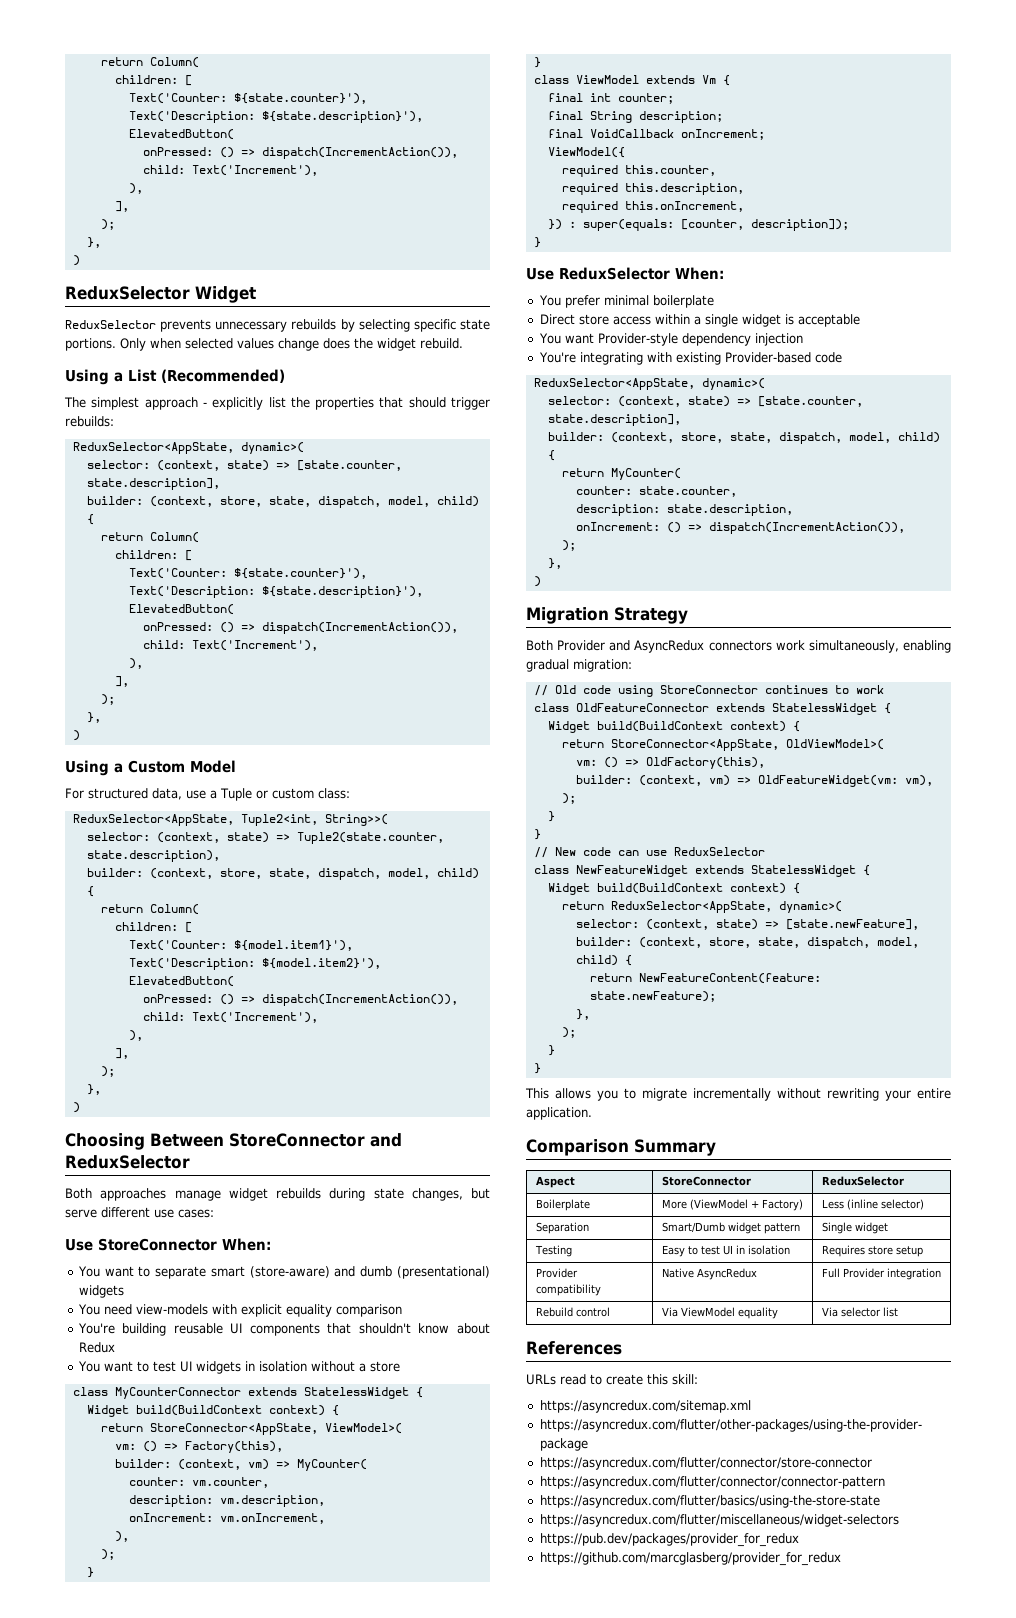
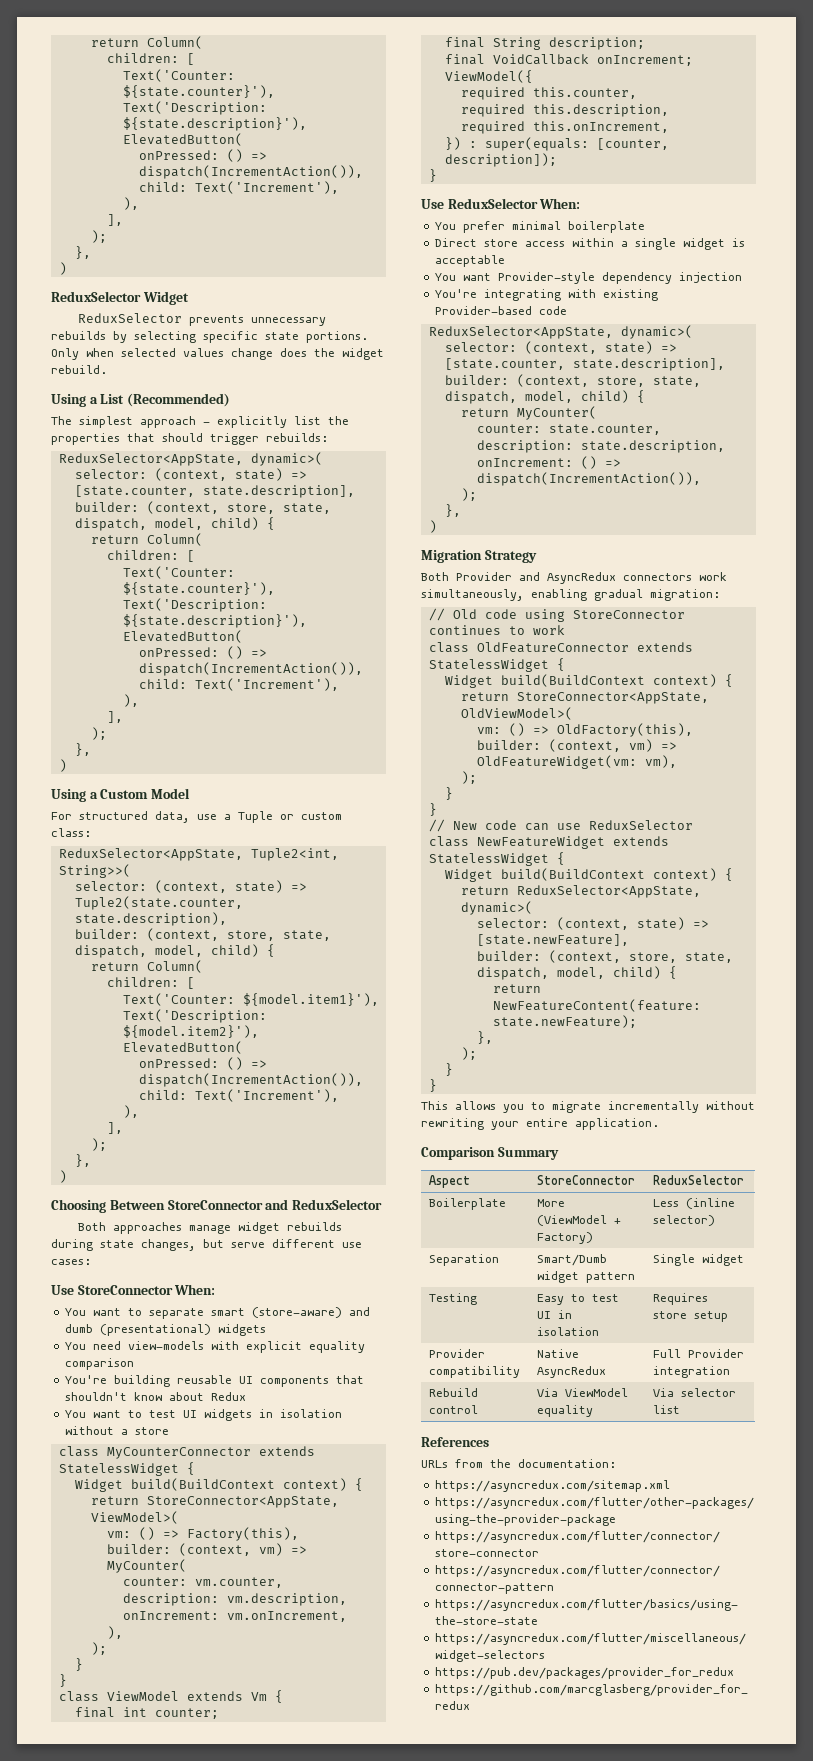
- URLs read to create this skill:
+ URLs from the documentation:

